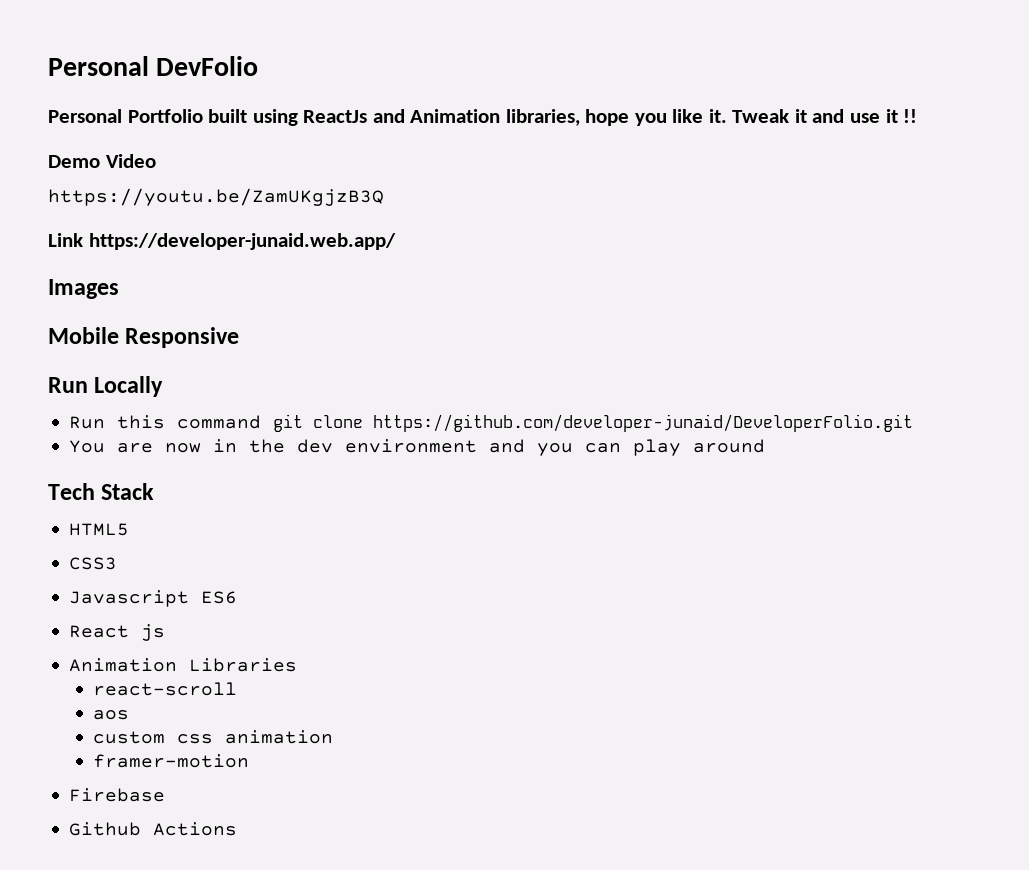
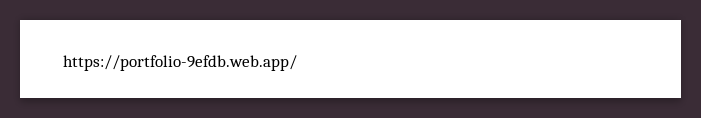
- Personal DevFolio
- Personal Portfolio built using ReactJs and Animation libraries, hope you like it. Tweak it and use it !!
- Demo Video
- https://youtu.be/ZamUKgjzB3Q
- Link https://developer-junaid.web.app/
- Images
- Mobile Responsive
- Run Locally
- Run this command git clone https://github.com/developer-junaid/DeveloperFolio.git
- You are now in the dev environment and you can play around
- Tech Stack
- HTML5
- CSS3
- Javascript ES6
- React js
- Animation Libraries
- react-scroll
- aos
- custom css animation
- framer-motion
- Firebase
- Github Actions
+ https://portfolio-9efdb.web.app/

